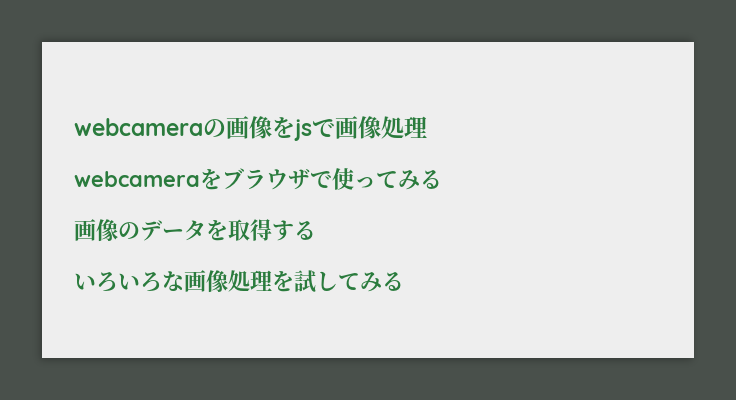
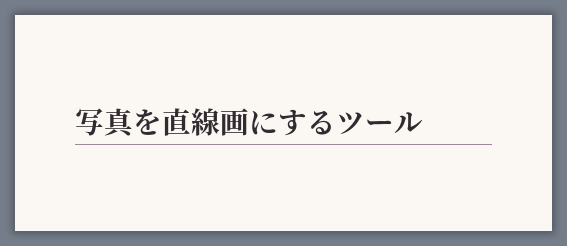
- webcameraの画像をjsで画像処理
- webcameraをブラウザで使ってみる
- 画像のデータを取得する
- いろいろな画像処理を試してみる
+ 写真を直線画にするツール

